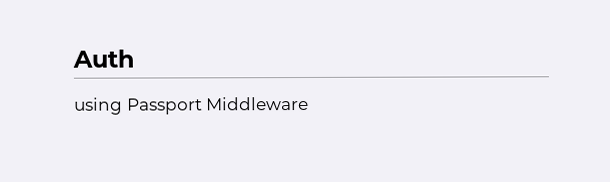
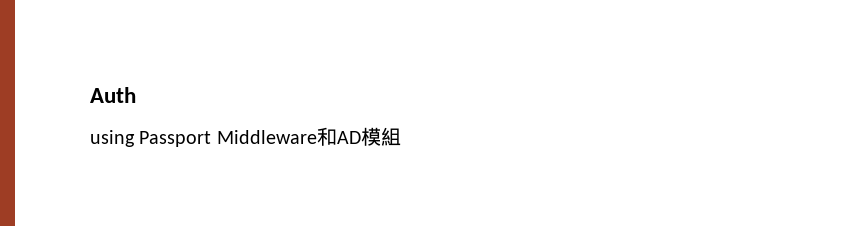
- using Passport Middleware
+ using Passport Middleware和AD模組

